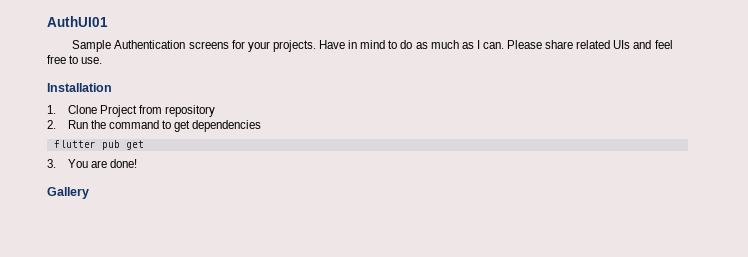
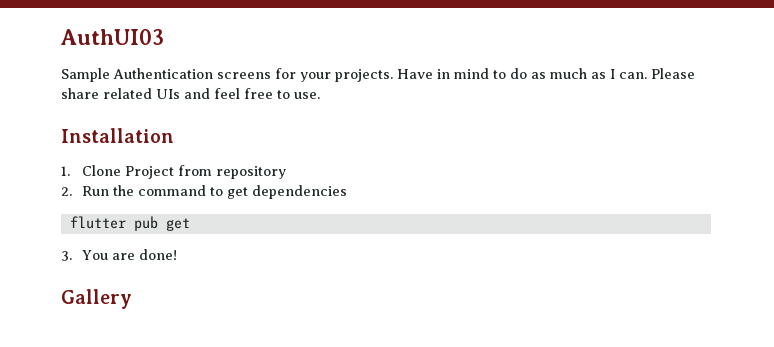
- AuthUI01
+ AuthUI03

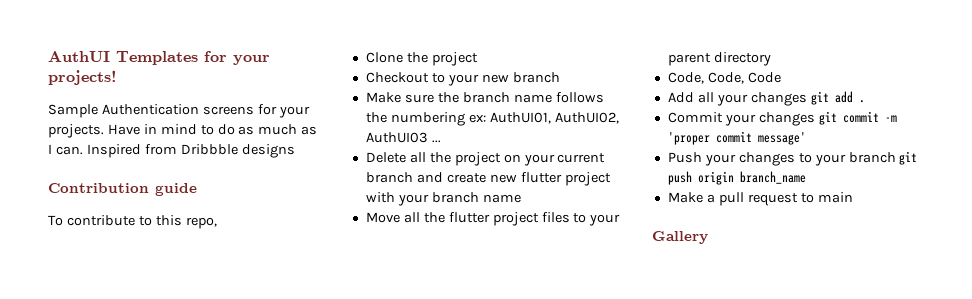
- AuthUI03
+ AuthUI Templates for your projects!
- Please share related UIs and feel free to use.
- Installation
- 1. Clone Project from repository
- 2. Run the command to get dependencies
- flutter pub get
- 3. You are done!
+ Inspired from Dribbble designs
+ Contribution guide
+ To contribute to this repo,
+ Clone the project
+ Checkout to your new branch
+ Make sure the branch name follows the numbering ex: AuthUI01, AuthUI02, AuthUI03 ...
+ Delete all the project on your current branch and create new flutter project with your branch name
+ Move all the flutter project files to your parent directory
+ Code, Code, Code
+ Add all your changes git add .
+ Commit your changes git commit -m 'proper commit message'
+ Push your changes to your branch git push origin branch_name
+ Make a pull request to main

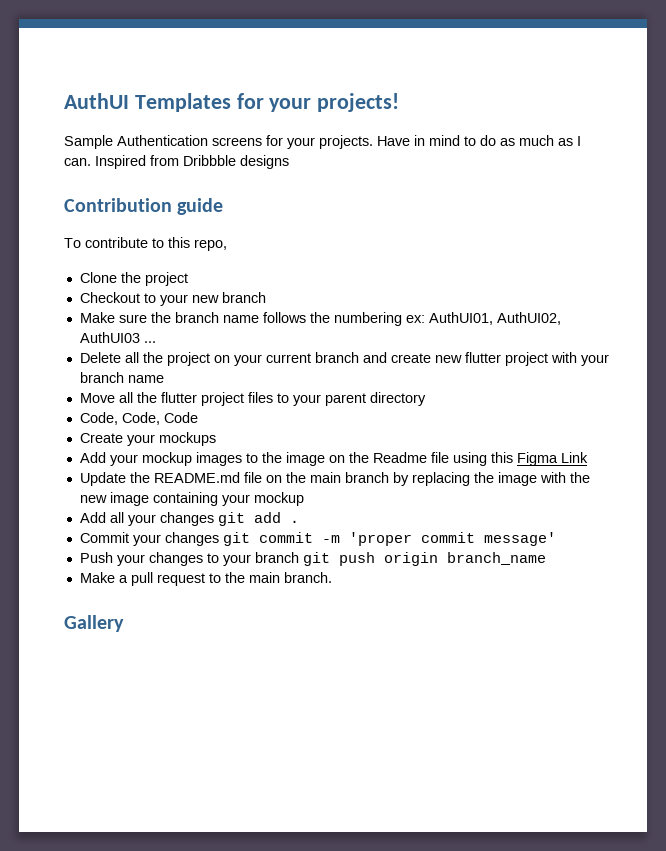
+ Create your mockups
+ Add your mockup images to the image on the Readme file using this Figma Link
+ Update the README.md file on the main branch by replacing the image with the new image containing your mockup
- Make a pull request to main
+ Make a pull request to the main branch.

